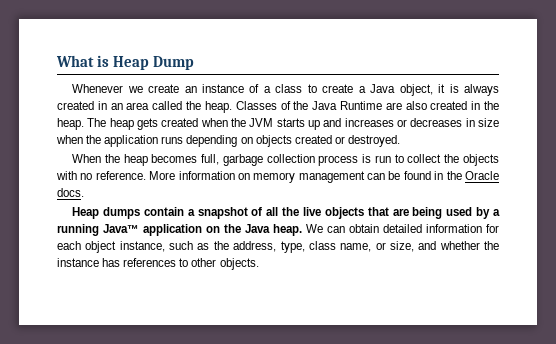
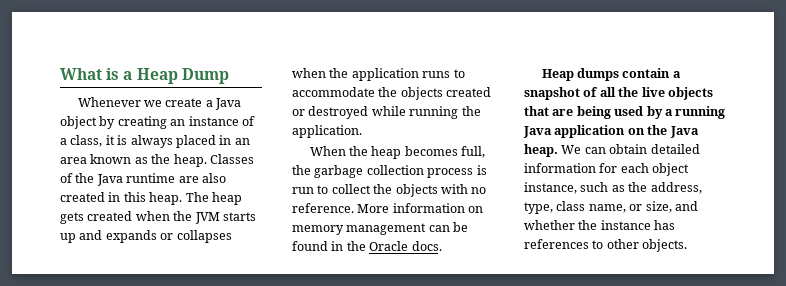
- What is Heap Dump
+ What is a Heap Dump
- Whenever we create an instance of a class to create a Java object, it is always created in an area called the heap.
+ Whenever we create a Java object by creating an instance of a class, it is always placed in an area known as the heap.
- Classes of the Java Runtime are also created in the heap.
+ Classes of the Java runtime are also created in this heap.
- The heap gets created when the JVM starts up and increases or decreases in size when the application runs depending on objects created or destroyed.
+ The heap gets created when the JVM starts up and expands or collapses when the application runs to accommodate the objects created or destroyed while running the application.
- When the heap becomes full, garbage collection process is run to collect the objects with no reference.
+ When the heap becomes full, the garbage collection process is run to collect the objects with no reference.
- Heap dumps contain a snapshot of all the live objects that are being used by a running Java™ application on the Java heap.
+ Heap dumps contain a snapshot of all the live objects that are being used by a running Java application on the Java heap.

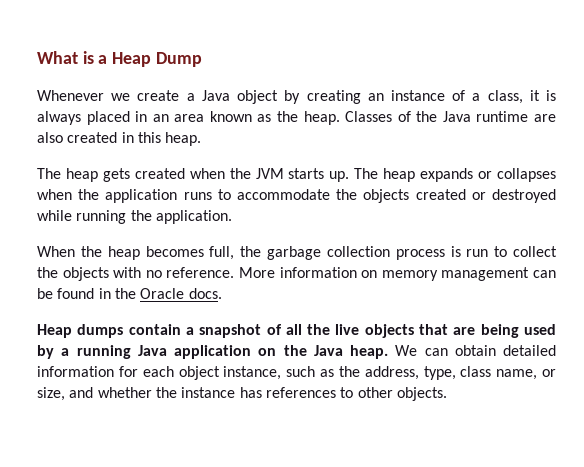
- Classes of the Java runtime are also created in this heap. The heap gets created when the JVM starts up and expands or collapses when the application runs to accommodate the objects created or destroyed while running the application.
+ Classes of the Java runtime are also created in this heap.
+ The heap gets created when the JVM starts up. The heap expands or collapses when the application runs to accommodate the objects created or destroyed while running the application.

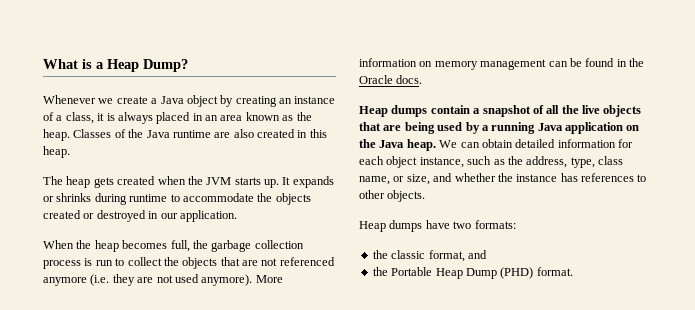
- What is a Heap Dump
+ What is a Heap Dump?
- The heap expands or collapses when the application runs to accommodate the objects created or destroyed while running the application.
+ It expands or shrinks during runtime to accommodate the objects created or destroyed in our application.
- When the heap becomes full, the garbage collection process is run to collect the objects with no reference.
+ When the heap becomes full, the garbage collection process is run to collect the objects that are not referenced anymore (i.e. they are not used anymore).
+ Heap dumps have two formats:
+ the classic format, and
+ the Portable Heap Dump (PHD) format.

